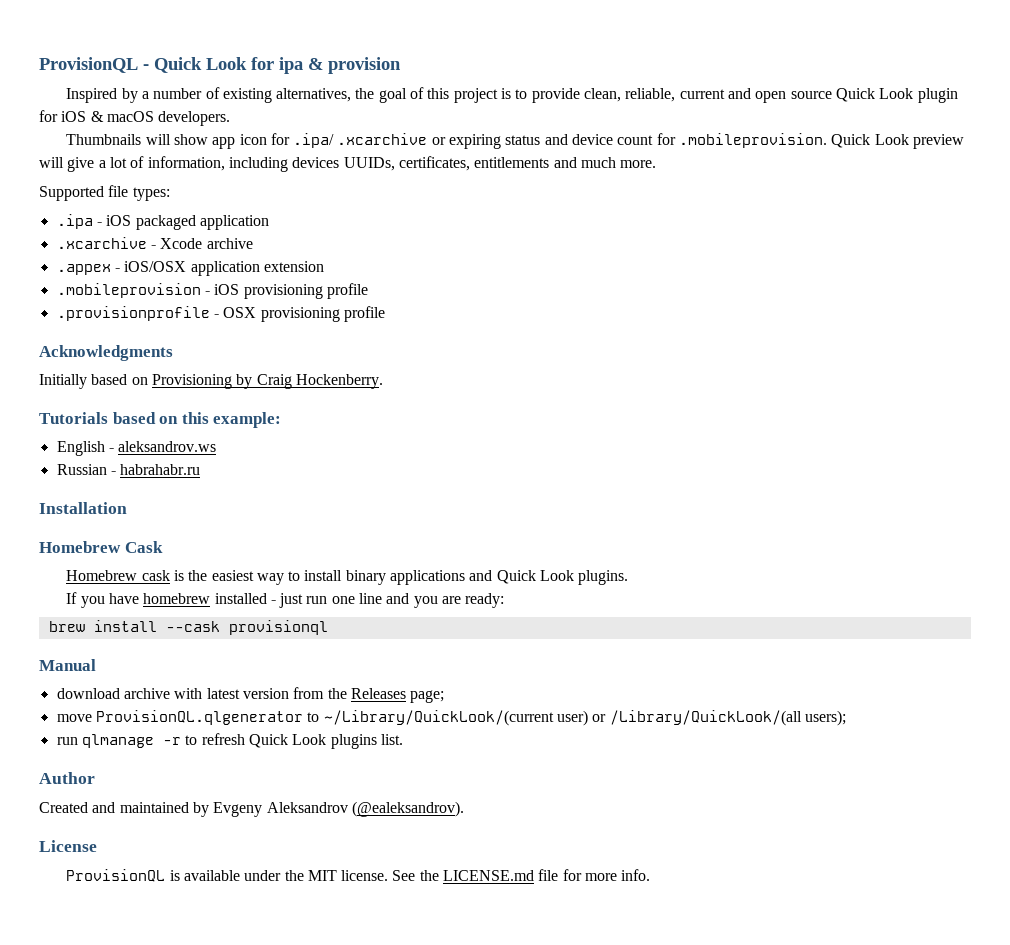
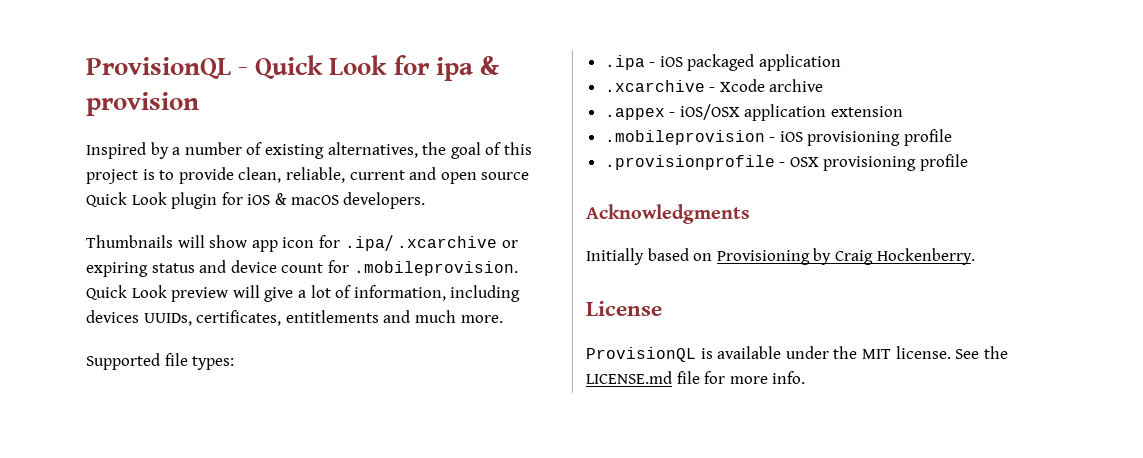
- Tutorials based on this example:
- English - aleksandrov.ws
- Russian - habrahabr.ru
- Installation
- Homebrew Cask
- Homebrew cask is the easiest way to install binary applications and Quick Look plugins.
- If you have homebrew installed - just run one line and you are ready:
- brew install --cask provisionql
- Manual
- download archive with latest version from the Releases page;
- move ProvisionQL.qlgenerator to ~/Library/QuickLook/(current user) or /Library/QuickLook/(all users);
- run qlmanage -r to refresh Quick Look plugins list.
- Author
- Created and maintained by Evgeny Aleksandrov (@ealeksandrov).

